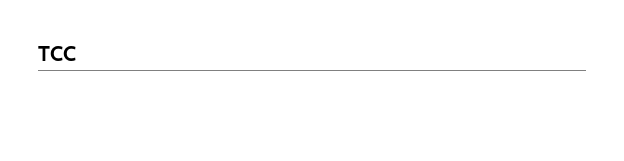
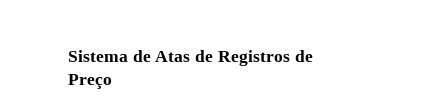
- TCC
+ Sistema de Atas de Registros de Preço

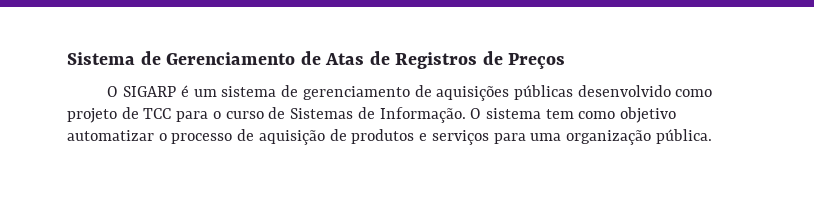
- Sistema de Atas de Registros de Preço
+ Sistema de Gerenciamento de Atas de Registros de Preços
+ O SIGARP é um sistema de gerenciamento de aquisições públicas desenvolvido como projeto de TCC para o curso de Sistemas de Informação. O sistema tem como objetivo automatizar o processo de aquisição de produtos e serviços para uma organização pública.

